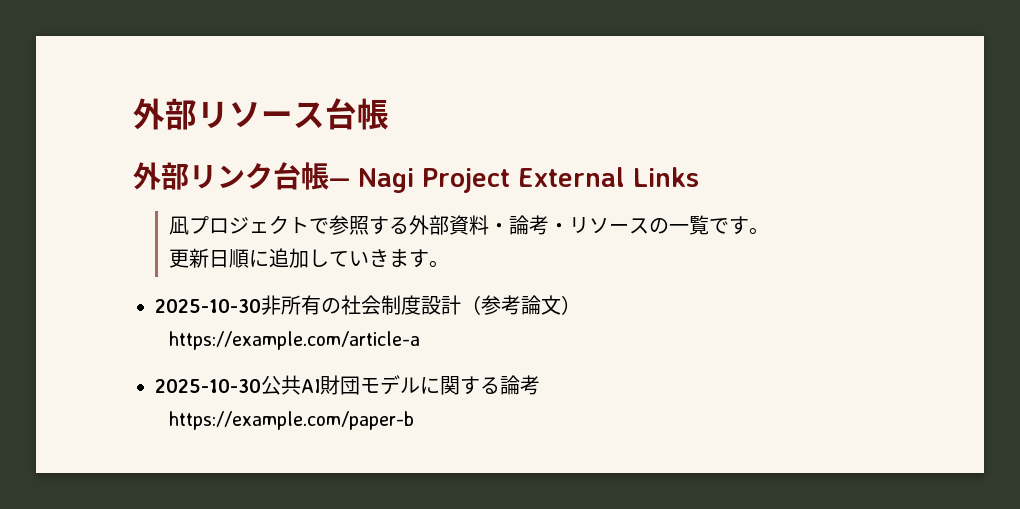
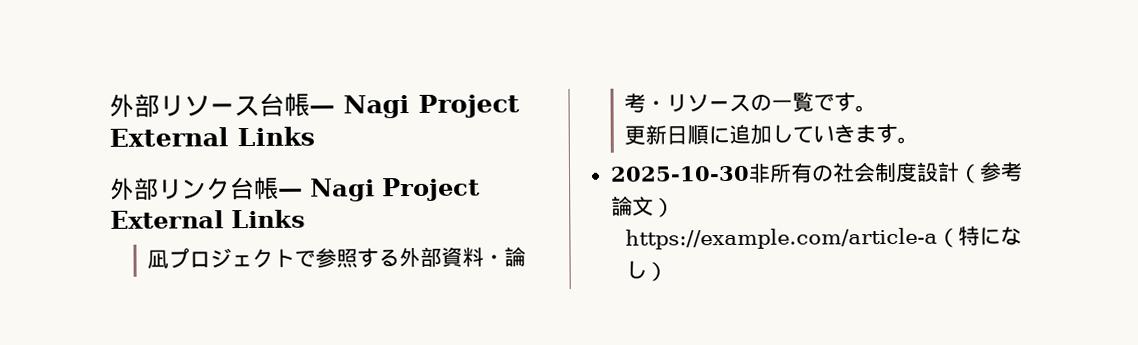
- 外部リソース台帳
+ 外部リソース台帳— Nagi Project External Links
- https://example.com/article-a
- 2025-10-30公共AI財団モデルに関する論考
- https://example.com/paper-b
+ https://example.com/article-a（特になし）

